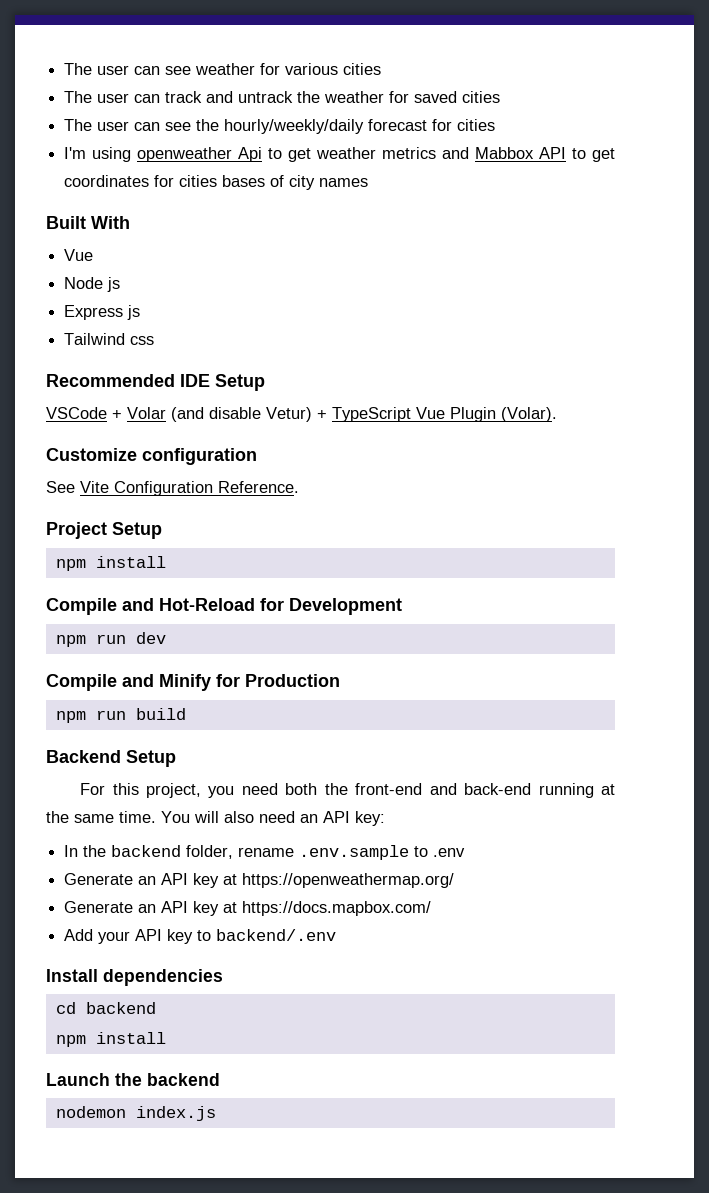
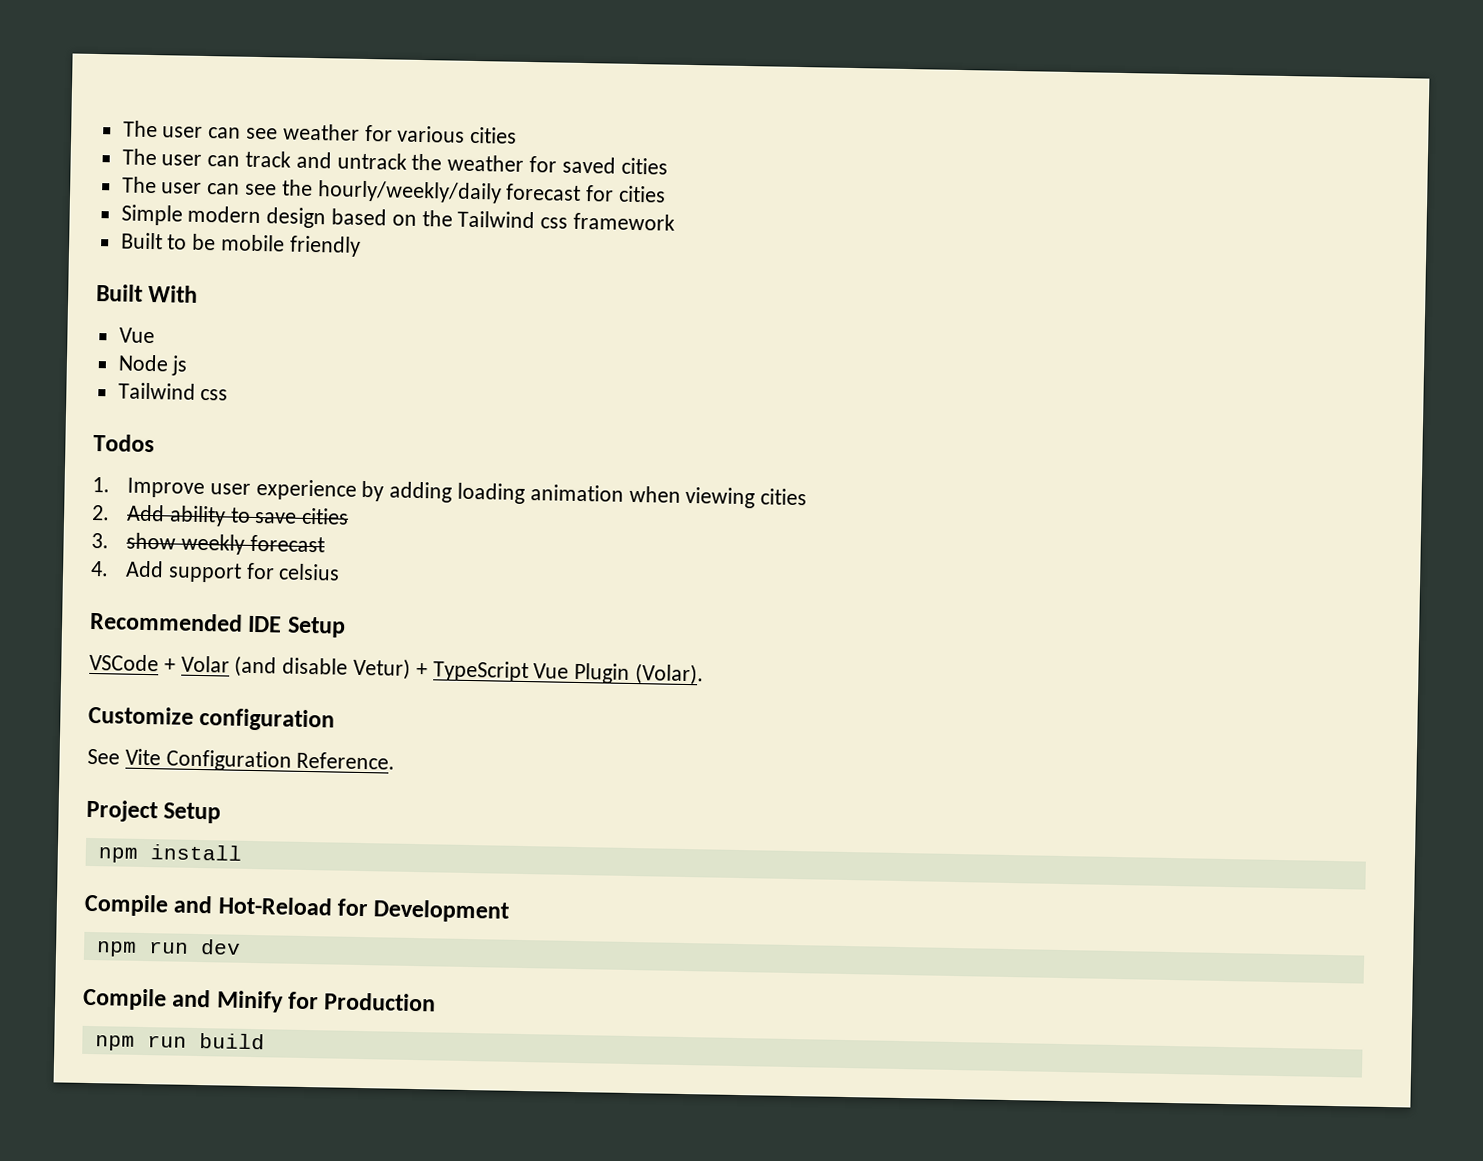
- I'm using openweather Api to get weather metrics and Mabbox API to get coordinates for cities bases of city names
+ Simple modern design based on the Tailwind css framework
+ Built to be mobile friendly
  Node js
- Express js
  Tailwind css
+ Todos
+ 1. Improve user experience by adding loading animation when viewing cities
+ 2. Add ability to save cities
+ 3. show weekly forecast
+ 4. Add support for celsius
- Backend Setup
- For this project, you need both the front-end and back-end running at the same time. You will also need an API key:
- In the backend folder, rename .env.sample to .env
- Generate an API key at https://openweathermap.org/
- Generate an API key at https://docs.mapbox.com/
- Add your API key to backend/.env
- Install dependencies
- cd backend
- npm install
- Launch the backend
- nodemon index.js

